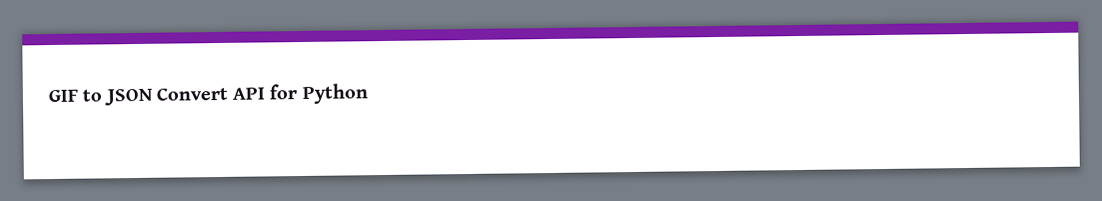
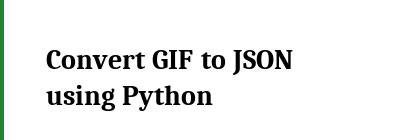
- GIF to JSON Convert API for Python
+ Convert GIF to JSON using Python

